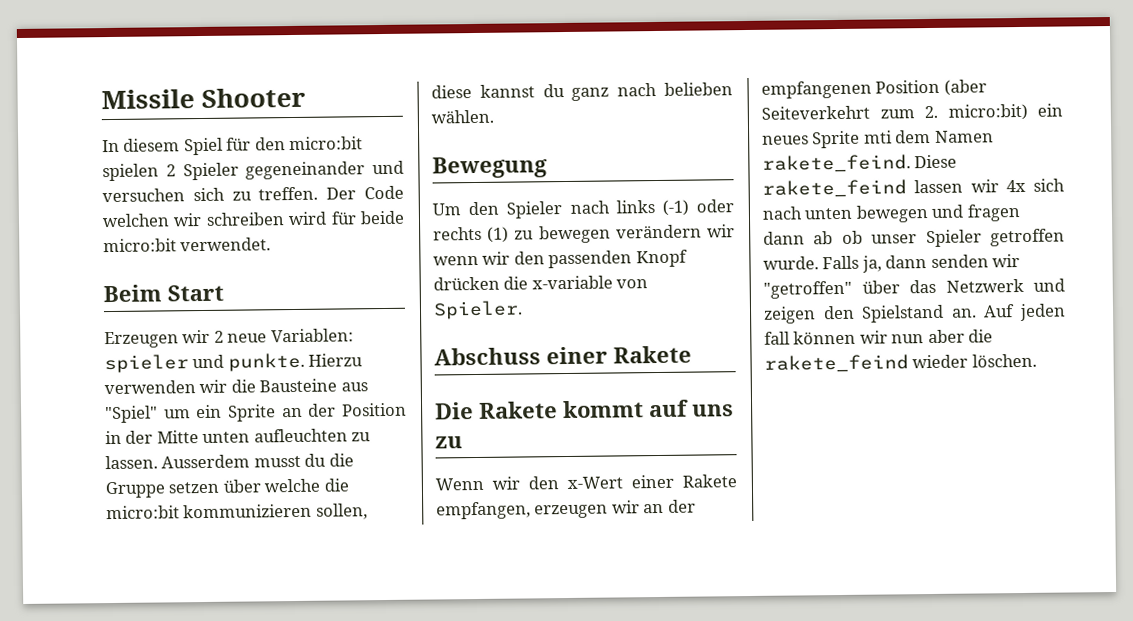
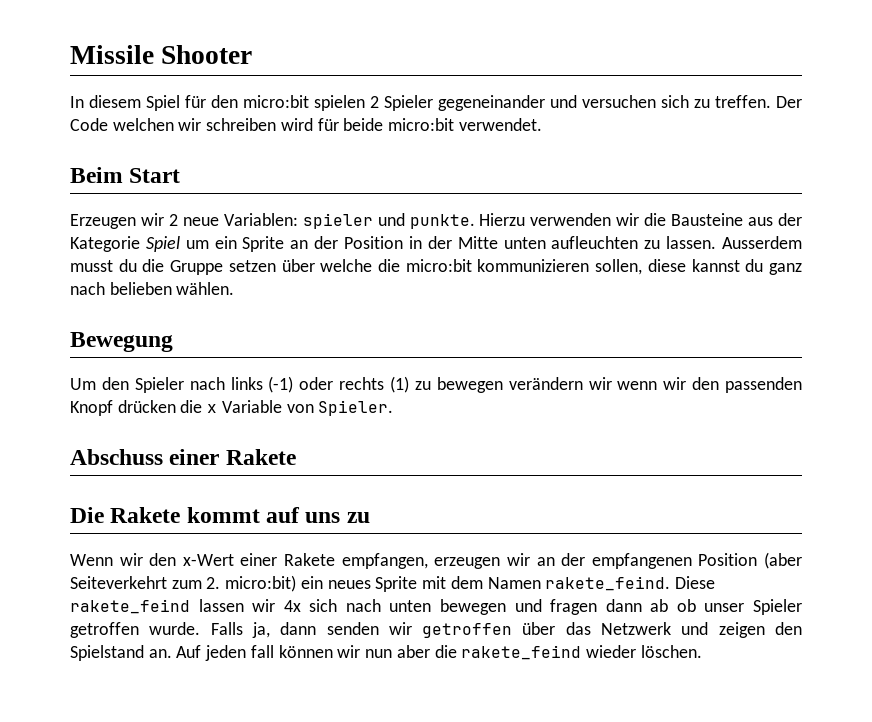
- Hierzu verwenden wir die Bausteine aus "Spiel" um ein Sprite an der Position in der Mitte unten aufleuchten zu lassen.
+ Hierzu verwenden wir die Bausteine aus der Kategorie Spiel um ein Sprite an der Position in der Mitte unten aufleuchten zu lassen.
- Um den Spieler nach links (-1) oder rechts (1) zu bewegen verändern wir wenn wir den passenden Knopf drücken die x-variable von Spieler.
+ Um den Spieler nach links (-1) oder rechts (1) zu bewegen verändern wir wenn wir den passenden Knopf drücken die x Variable von Spieler.
- Wenn wir den x-Wert einer Rakete empfangen, erzeugen wir an der empfangenen Position (aber Seiteverkehrt zum 2. micro:bit) ein neues Sprite mti dem Namen rakete_feind.
+ Wenn wir den x-Wert einer Rakete empfangen, erzeugen wir an der empfangenen Position (aber Seiteverkehrt zum 2. micro:bit) ein neues Sprite mit dem Namen rakete_feind.
- Falls ja, dann senden wir "getroffen" über das Netzwerk und zeigen den Spielstand an.
+ Falls ja, dann senden wir getroffen über das Netzwerk und zeigen den Spielstand an.

